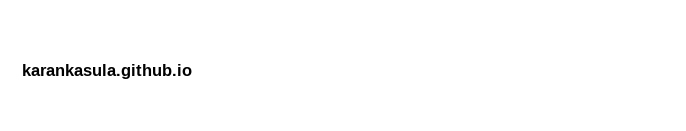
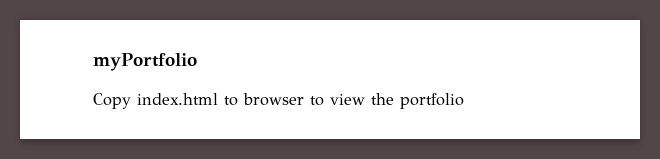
- karankasula.github.io
+ myPortfolio
+ Copy index.html to browser to view the portfolio

